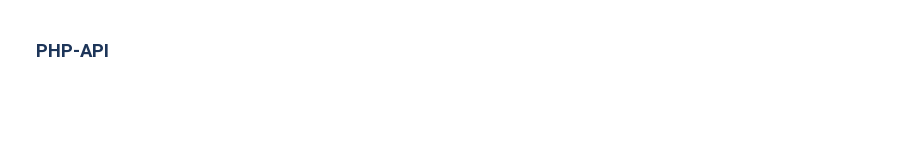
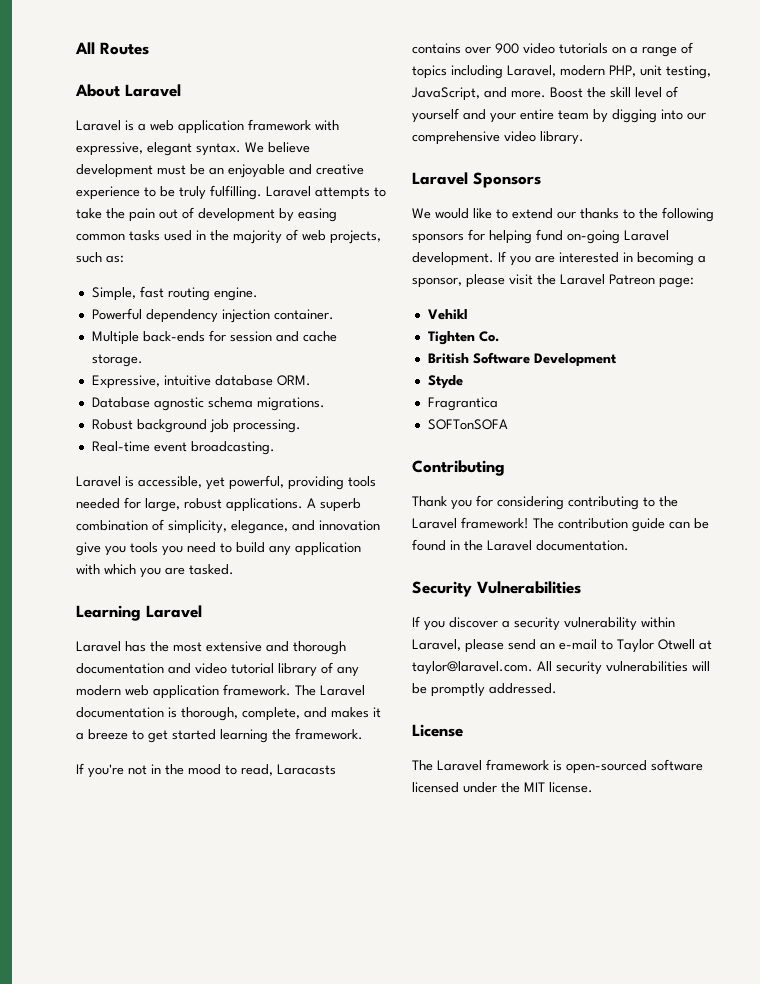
- PHP-API
+ All Routes
+ About Laravel
+ Laravel is a web application framework with expressive, elegant syntax. We believe development must be an enjoyable and creative experience to be truly fulfilling. Laravel attempts to take the pain out of development by easing common tasks used in the majority of web projects, such as:
+ Simple, fast routing engine.
+ Powerful dependency injection container.
+ Multiple back-ends for session and cache storage.
+ Expressive, intuitive database ORM.
+ Database agnostic schema migrations.
+ Robust background job processing.
+ Real-time event broadcasting.
+ Laravel is accessible, yet powerful, providing tools needed for large, robust applications. A superb combination of simplicity, elegance, and innovation give you tools you need to build any application with which you are tasked.
+ Learning Laravel
+ Laravel has the most extensive and thorough documentation and video tutorial library of any modern web application framework. The Laravel documentation is thorough, complete, and makes it a breeze to get started learning the framework.
+ If you're not in the mood to read, Laracasts contains over 900 video tutorials on a range of topics including Laravel, modern PHP, unit testing, JavaScript, and more. Boost the skill level of yourself and your entire team by digging into our comprehensive video library.
+ Laravel Sponsors
+ We would like to extend our thanks to the following sponsors for helping fund on-going Laravel development. If you are interested in becoming a sponsor, please visit the Laravel Patreon page:
+ Vehikl
+ Tighten Co.
+ British Software Development
+ Styde
+ Fragrantica
+ SOFTonSOFA
+ Contributing
+ Thank you for considering contributing to the Laravel framework! The contribution guide can be found in the Laravel documentation.
+ Security Vulnerabilities
+ If you discover a security vulnerability within Laravel, please send an e-mail to Taylor Otwell at taylor@laravel.com. All security vulnerabilities will be promptly addressed.
+ License
+ The Laravel framework is open-sourced software licensed under the MIT license.

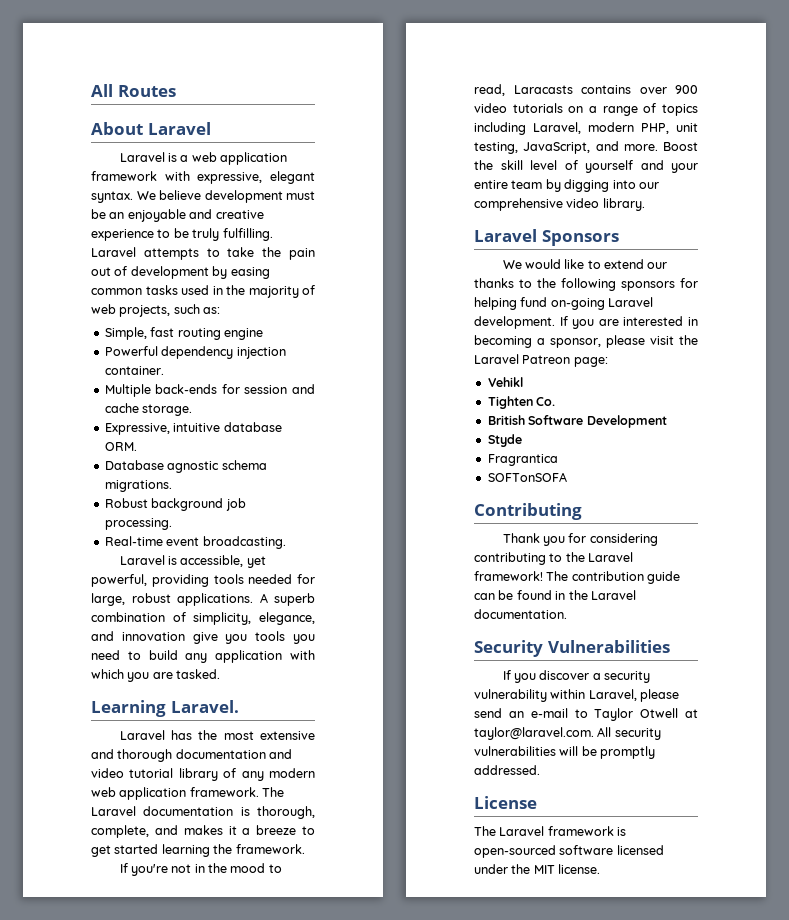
- Simple, fast routing engine.
+ Simple, fast routing engine
- Learning Laravel
+ Learning Laravel.

